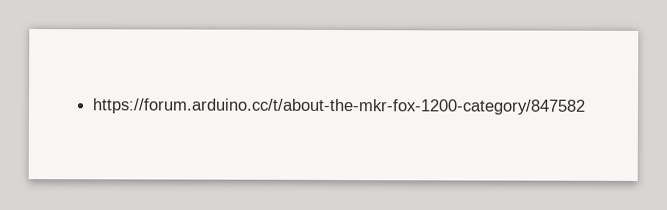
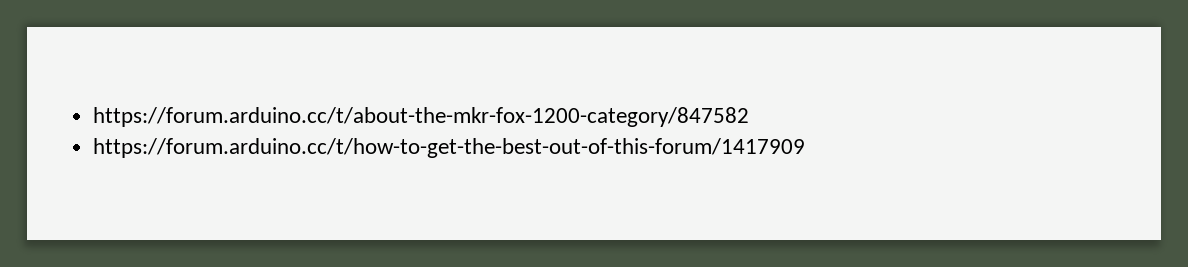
+ https://forum.arduino.cc/t/how-to-get-the-best-out-of-this-forum/1417909

